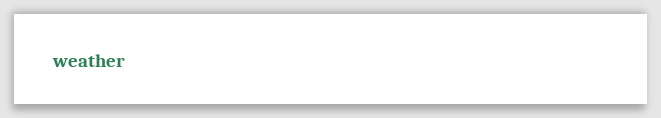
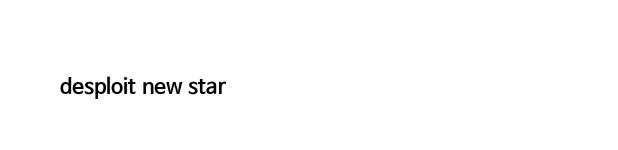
- weather
+ desploit new star

